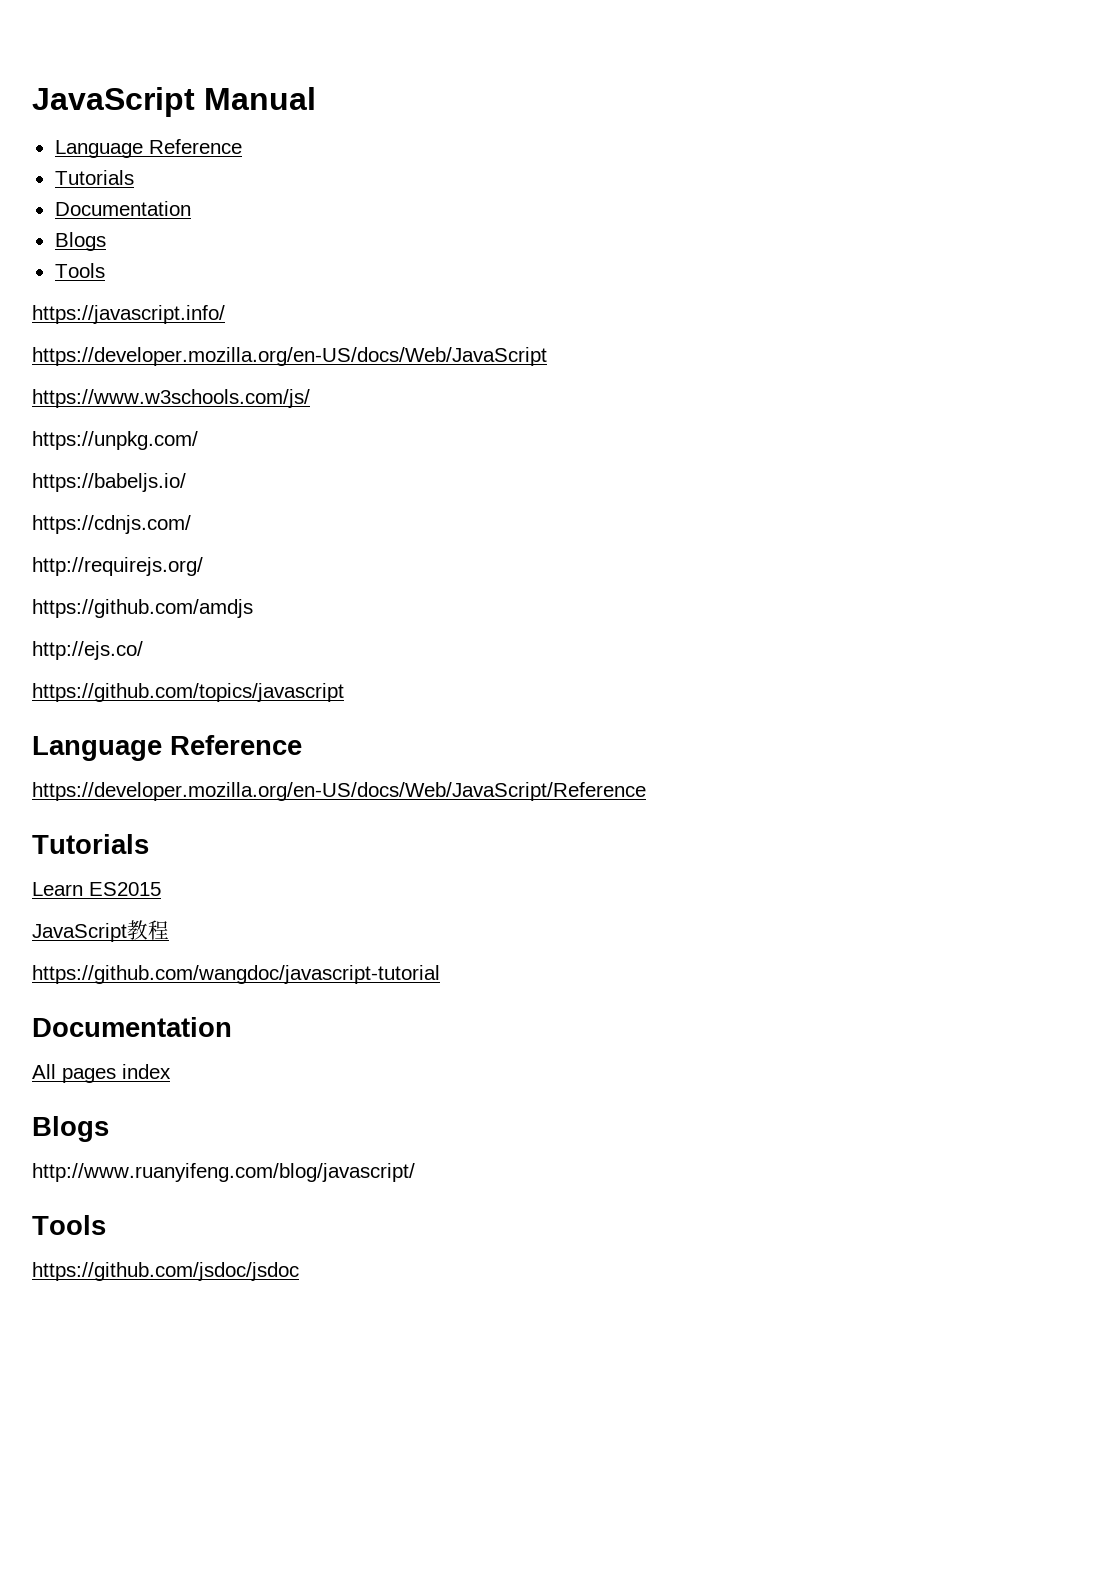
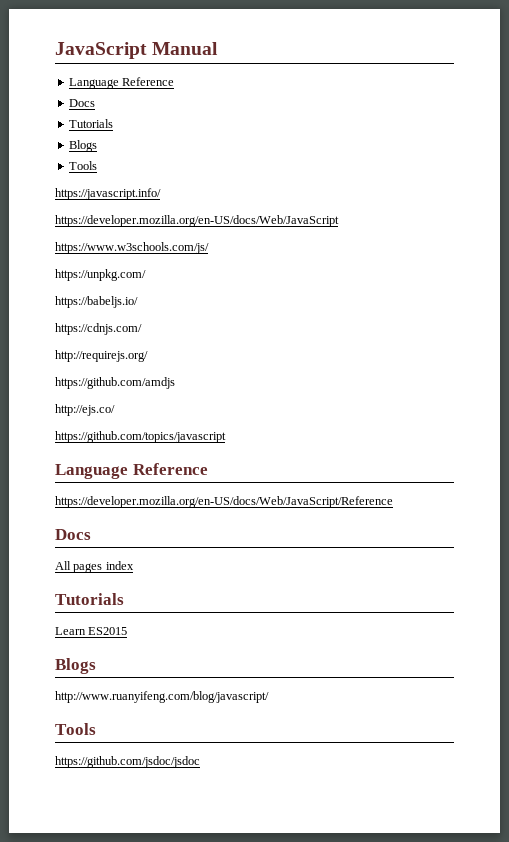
  JavaScript Manual
  Language Reference
+ Docs
  Tutorials
- Documentation
  https://developer.mozilla.org/en-US/docs/Web/JavaScript/Reference
+ Docs
+ All pages index
- JavaScript教程
- https://github.com/wangdoc/javascript-tutorial
- Documentation
- All pages index

